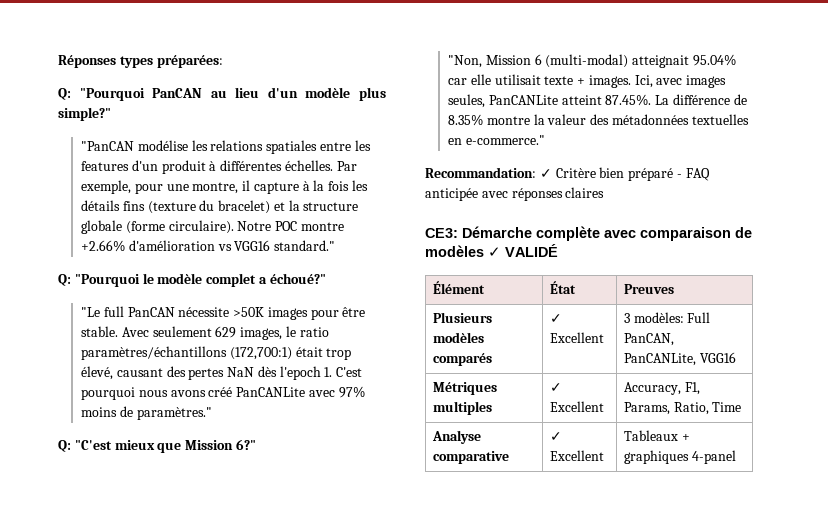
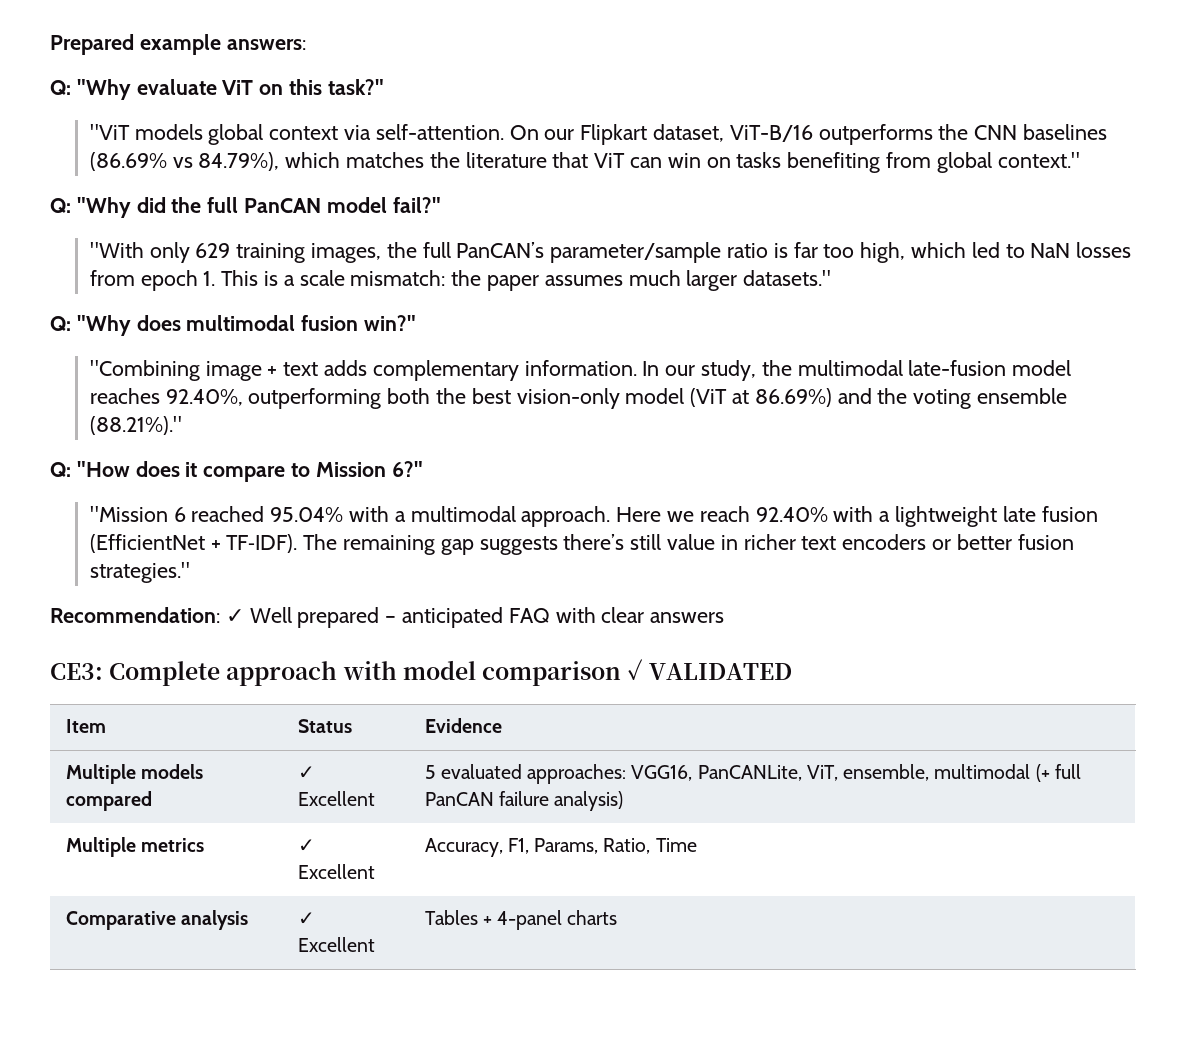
- Réponses types préparées:
- Q: "Pourquoi PanCAN au lieu d'un modèle plus simple?"
- "PanCAN modélise les relations spatiales entre les features d'un produit à différentes échelles. Par exemple, pour une montre, il capture à la fois les détails fins (texture du bracelet) et la structure globale (forme circulaire). Notre POC montre +2.66% d'amélioration vs VGG16 standard."
- Q: "Pourquoi le modèle complet a échoué?"
- "Le full PanCAN nécessite >50K images pour être stable. Avec seulement 629 images, le ratio paramètres/échantillons (172,700:1) était trop élevé, causant des pertes NaN dès l'epoch 1. C'est pourquoi nous avons créé PanCANLite avec 97% moins de paramètres."
- Q: "C'est mieux que Mission 6?"
- "Non, Mission 6 (multi-modal) atteignait 95.04% car elle utilisait texte + images. Ici, avec images seules, PanCANLite atteint 87.45%. La différence de 8.35% montre la valeur des métadonnées textuelles en e-commerce."
- Recommandation: ✓ Critère bien préparé - FAQ anticipée avec réponses claires
- CE3: Démarche complète avec comparaison de modèles ✓ VALIDÉ
- Élément | État | Preuves
- Plusieurs modèles comparés | ✓ Excellent | 3 modèles: Full PanCAN, PanCANLite, VGG16
- Métriques multiples | ✓ Excellent | Accuracy, F1, Params, Ratio, Time
+ Prepared example answers:
+ Q: "Why evaluate ViT on this task?"
+ "ViT models global context via self-attention. On our Flipkart dataset, ViT-B/16 outperforms the CNN baselines (86.69% vs 84.79%), which matches the literature that ViT can win on tasks benefiting from global context."
+ Q: "Why did the full PanCAN model fail?"
+ "With only 629 training images, the full PanCAN’s parameter/sample ratio is far too high, which led to NaN losses from epoch 1. This is a scale mismatch: the paper assumes much larger datasets."
+ Q: "Why does multimodal fusion win?"
+ "Combining image + text adds complementary information. In our study, the multimodal late-fusion model reaches 92.40%, outperforming both the best vision-only model (ViT at 86.69%) and the voting ensemble (88.21%)."
+ Q: "How does it compare to Mission 6?"
+ "Mission 6 reached 95.04% with a multimodal approach. Here we reach 92.40% with a lightweight late fusion (EfficientNet + TF‑IDF). The remaining gap suggests there’s still value in richer text encoders or better fusion strategies."
+ Recommendation: ✓ Well prepared – anticipated FAQ with clear answers
+ CE3: Complete approach with model comparison ✓ VALIDATED
+ Item | Status | Evidence
+ Multiple models compared | ✓ Excellent | 5 evaluated approaches: VGG16, PanCANLite, ViT, ensemble, multimodal (+ full PanCAN failure analysis)
+ Multiple metrics | ✓ Excellent | Accuracy, F1, Params, Ratio, Time
- Analyse comparative | ✓ Excellent | Tableaux + graphiques 4-panel
+ Comparative analysis | ✓ Excellent | Tables + 4-panel charts

